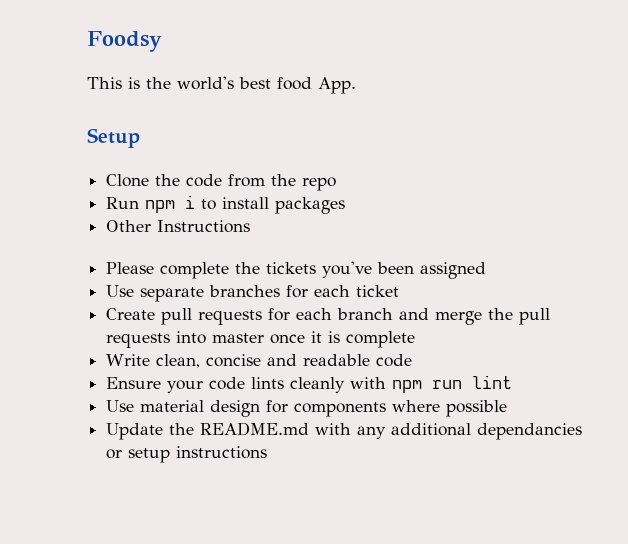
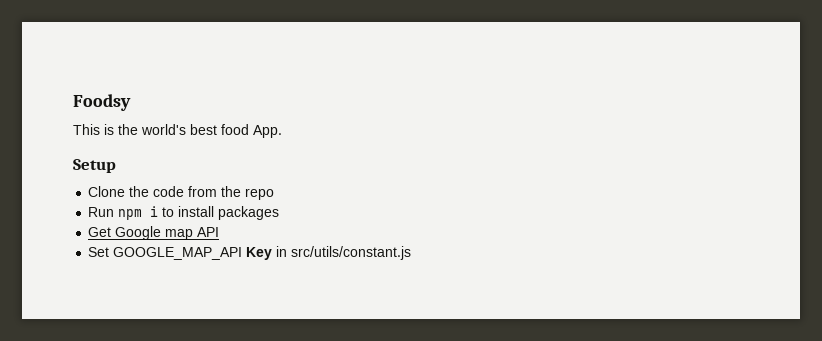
- Other Instructions
- Please complete the tickets you've been assigned
- Use separate branches for each ticket
- Create pull requests for each branch and merge the pull requests into master once it is complete
- Write clean, concise and readable code
- Ensure your code lints cleanly with npm run lint
- Use material design for components where possible
- Update the README.md with any additional dependancies or setup instructions
+ Get Google map API
+ Set GOOGLE_MAP_API Key in src/utils/constant.js

